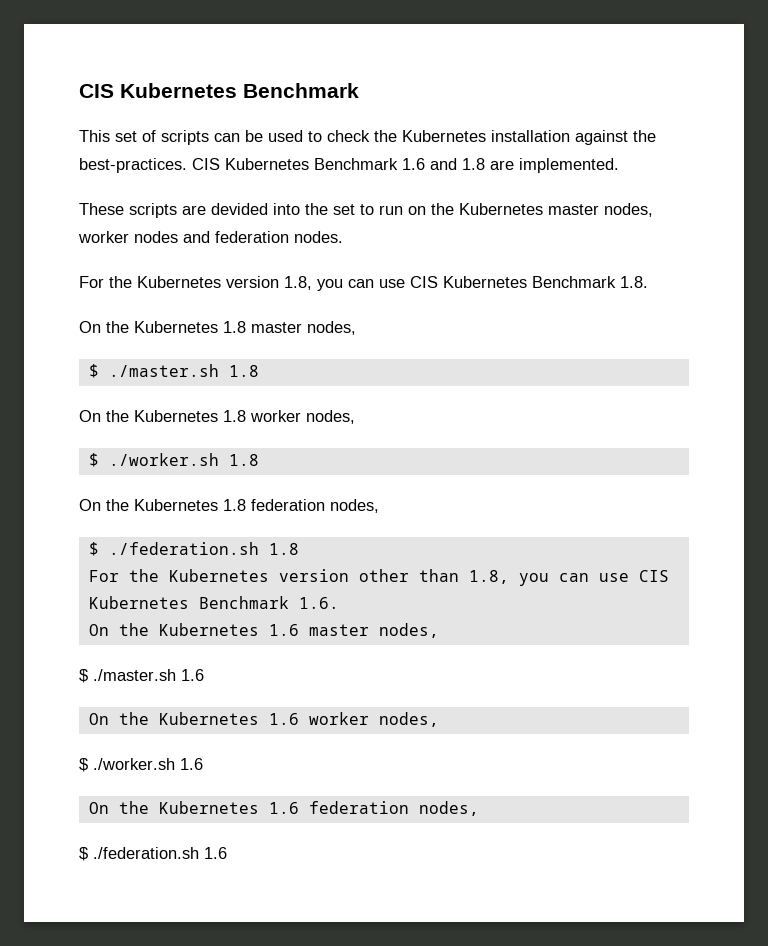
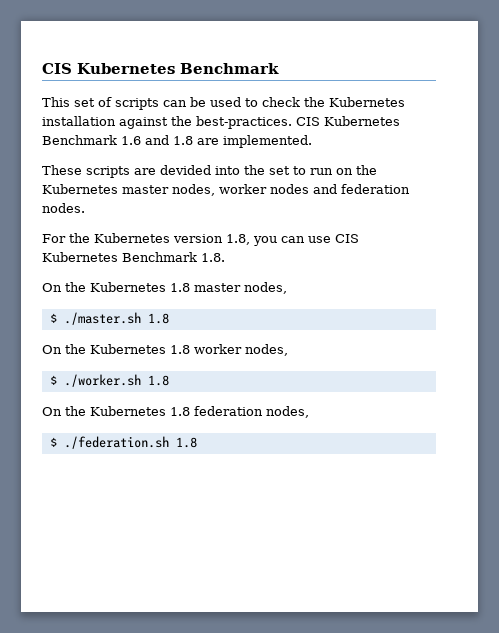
- For the Kubernetes version other than 1.8, you can use CIS Kubernetes Benchmark 1.6.
- On the Kubernetes 1.6 master nodes,
- $ ./master.sh 1.6
- On the Kubernetes 1.6 worker nodes,
- $ ./worker.sh 1.6
- On the Kubernetes 1.6 federation nodes,
- $ ./federation.sh 1.6

